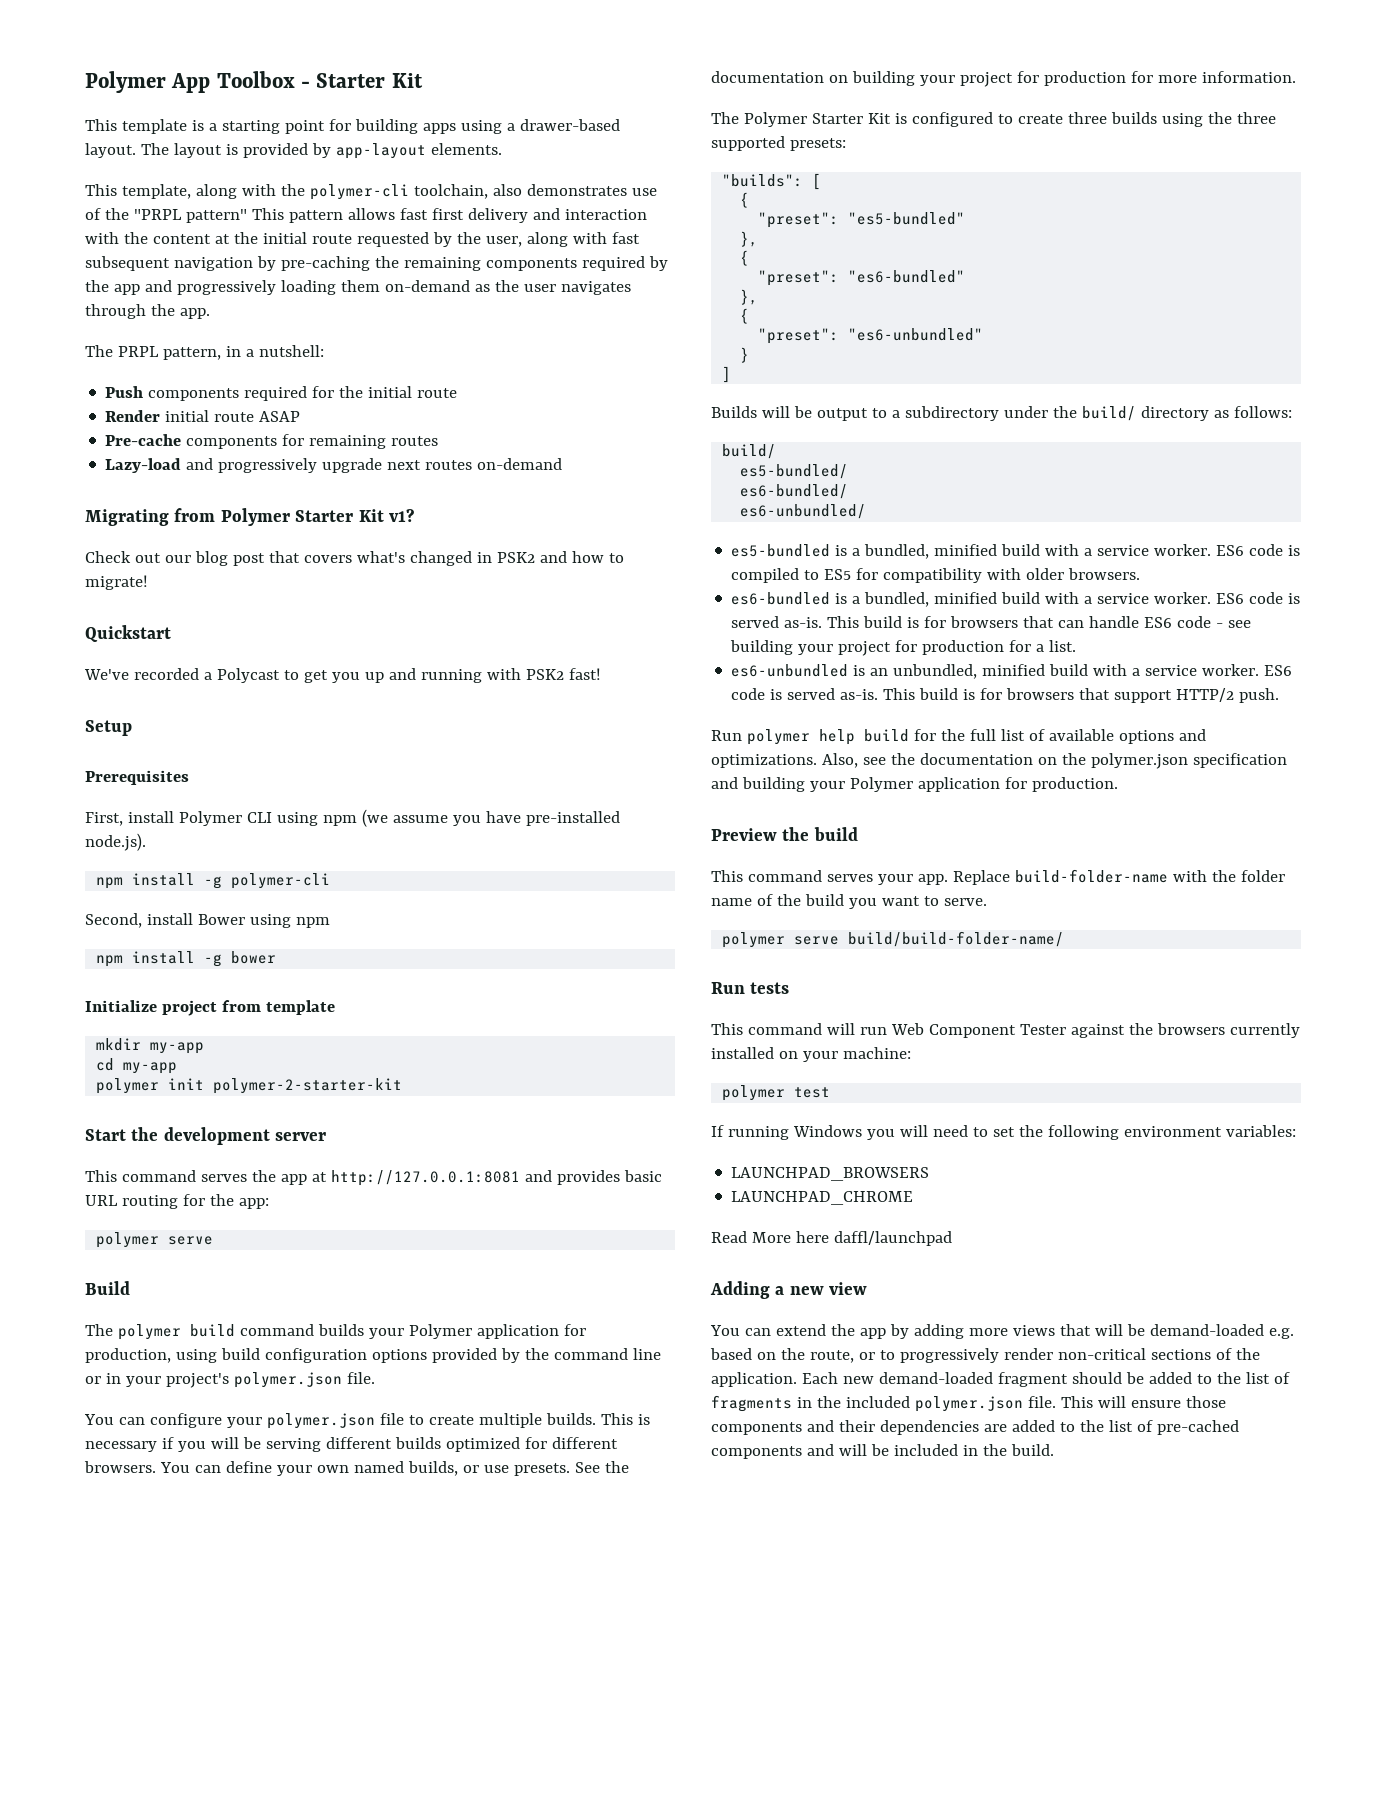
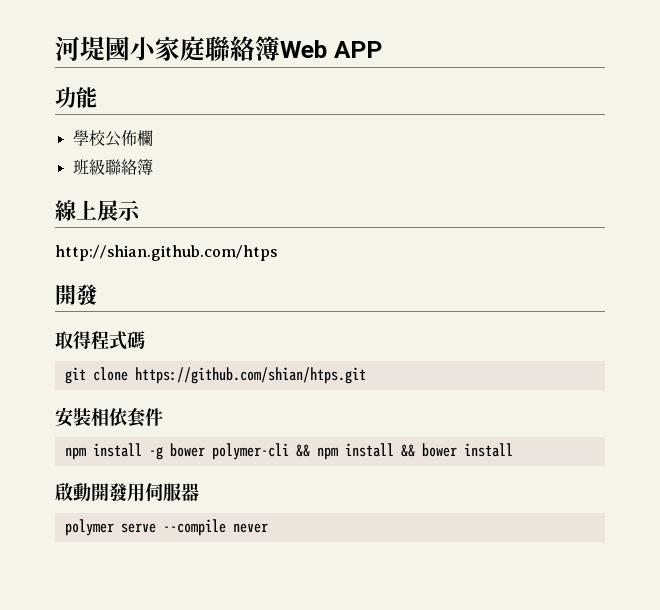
- Polymer App Toolbox - Starter Kit
- This template is a starting point for building apps using a drawer-based layout. The layout is provided by app-layout elements.
- This template, along with the polymer-cli toolchain, also demonstrates use of the "PRPL pattern" This pattern allows fast first delivery and interaction with the content at the initial route requested by the user, along with fast subsequent navigation by pre-caching the remaining components required by the app and progressively loading them on-demand as the user navigates through the app.
- The PRPL pattern, in a nutshell:
- Push components required for the initial route
- Render initial route ASAP
- Pre-cache components for remaining routes
- Lazy-load and progressively upgrade next routes on-demand
- Migrating from Polymer Starter Kit v1?
- Check out our blog post that covers what's changed in PSK2 and how to migrate!
- Quickstart
- We've recorded a Polycast to get you up and running with PSK2 fast!
- Setup
- Prerequisites
- First, install Polymer CLI using npm (we assume you have pre-installed node.js).
- npm install -g polymer-cli
- Second, install Bower using npm
- npm install -g bower
- Initialize project from template
- mkdir my-app
- cd my-app
- polymer init polymer-2-starter-kit
- Start the development server
- This command serves the app at http://127.0.0.1:8081 and provides basic URL routing for the app:
- polymer serve
- Build
- The polymer build command builds your Polymer application for production, using build configuration options provided by the command line or in your project's polymer.json file.
- You can configure your polymer.json file to create multiple builds. This is necessary if you will be serving different builds optimized for different browsers. You can define your own named builds, or use presets. See the documentation on building your project for production for more information.
- The Polymer Starter Kit is configured to create three builds using the three supported presets:
- "builds": [
- {
- "preset": "es5-bundled"
- },
- {
- "preset": "es6-bundled"
- },
- {
- "preset": "es6-unbundled"
- }
- ]
- Builds will be output to a subdirectory under the build/ directory as follows:
- build/
- es5-bundled/
- es6-bundled/
- es6-unbundled/
- es5-bundled is a bundled, minified build with a service worker. ES6 code is compiled to ES5 for compatibility with older browsers.
- es6-bundled is a bundled, minified build with a service worker. ES6 code is served as-is. This build is for browsers that can handle ES6 code - see building your project for production for a list.
- es6-unbundled is an unbundled, minified build with a service worker. ES6 code is served as-is. This build is for browsers that support HTTP/2 push.
- Run polymer help build for the full list of available options and optimizations. Also, see the documentation on the polymer.json specification and building your Polymer application for production.
- Preview the build
- This command serves your app. Replace build-folder-name with the folder name of the build you want to serve.
- polymer serve build/build-folder-name/
- Run tests
- This command will run Web Component Tester against the browsers currently installed on your machine:
- polymer test
- If running Windows you will need to set the following environment variables:
- LAUNCHPAD_BROWSERS
- LAUNCHPAD_CHROME
- Read More here daffl/launchpad
- Adding a new view
- You can extend the app by adding more views that will be demand-loaded e.g. based on the route, or to progressively render non-critical sections of the application. Each new demand-loaded fragment should be added to the list of fragments in the included polymer.json file. This will ensure those components and their dependencies are added to the list of pre-cached components and will be included in the build.
+ 河堤國小家庭聯絡簿Web APP
+ 功能
+ 學校公佈欄
+ 班級聯絡簿
+ 線上展示
+ http://shian.github.com/htps
+ 開發
+ 取得程式碼
+ git clone https://github.com/shian/htps.git
+ 安裝相依套件
+ npm install -g bower polymer-cli && npm install && bower install
+ 啟動開發用伺服器
+ polymer serve --compile never

